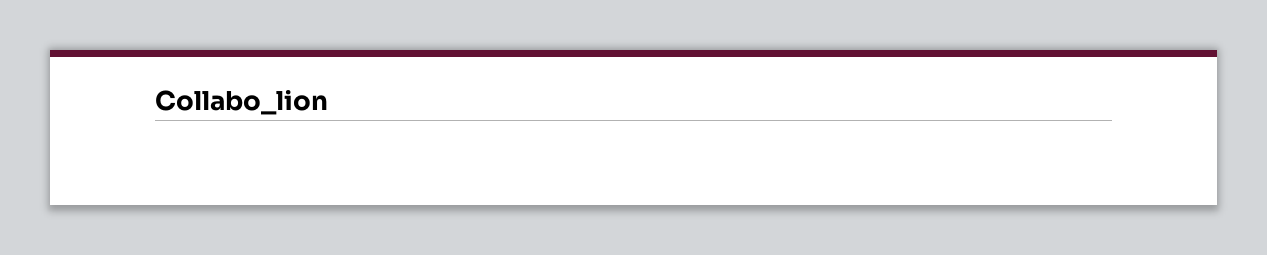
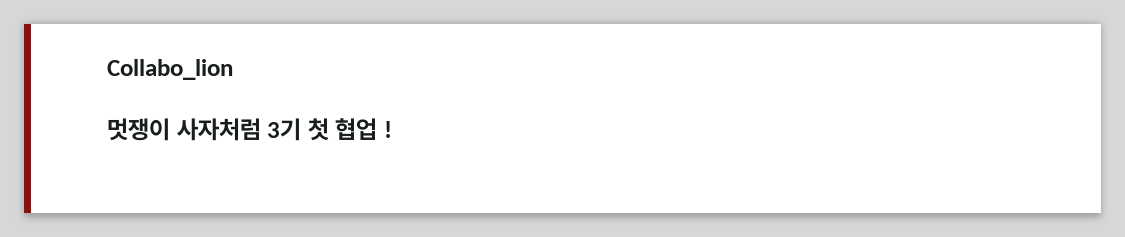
+ 멋쟁이 사자처럼 3기 첫 협업 !

